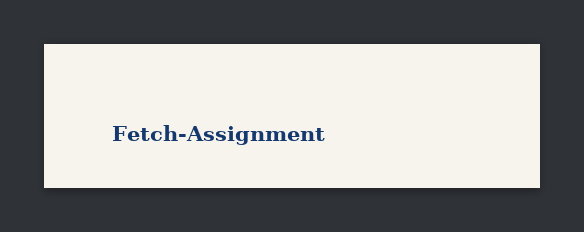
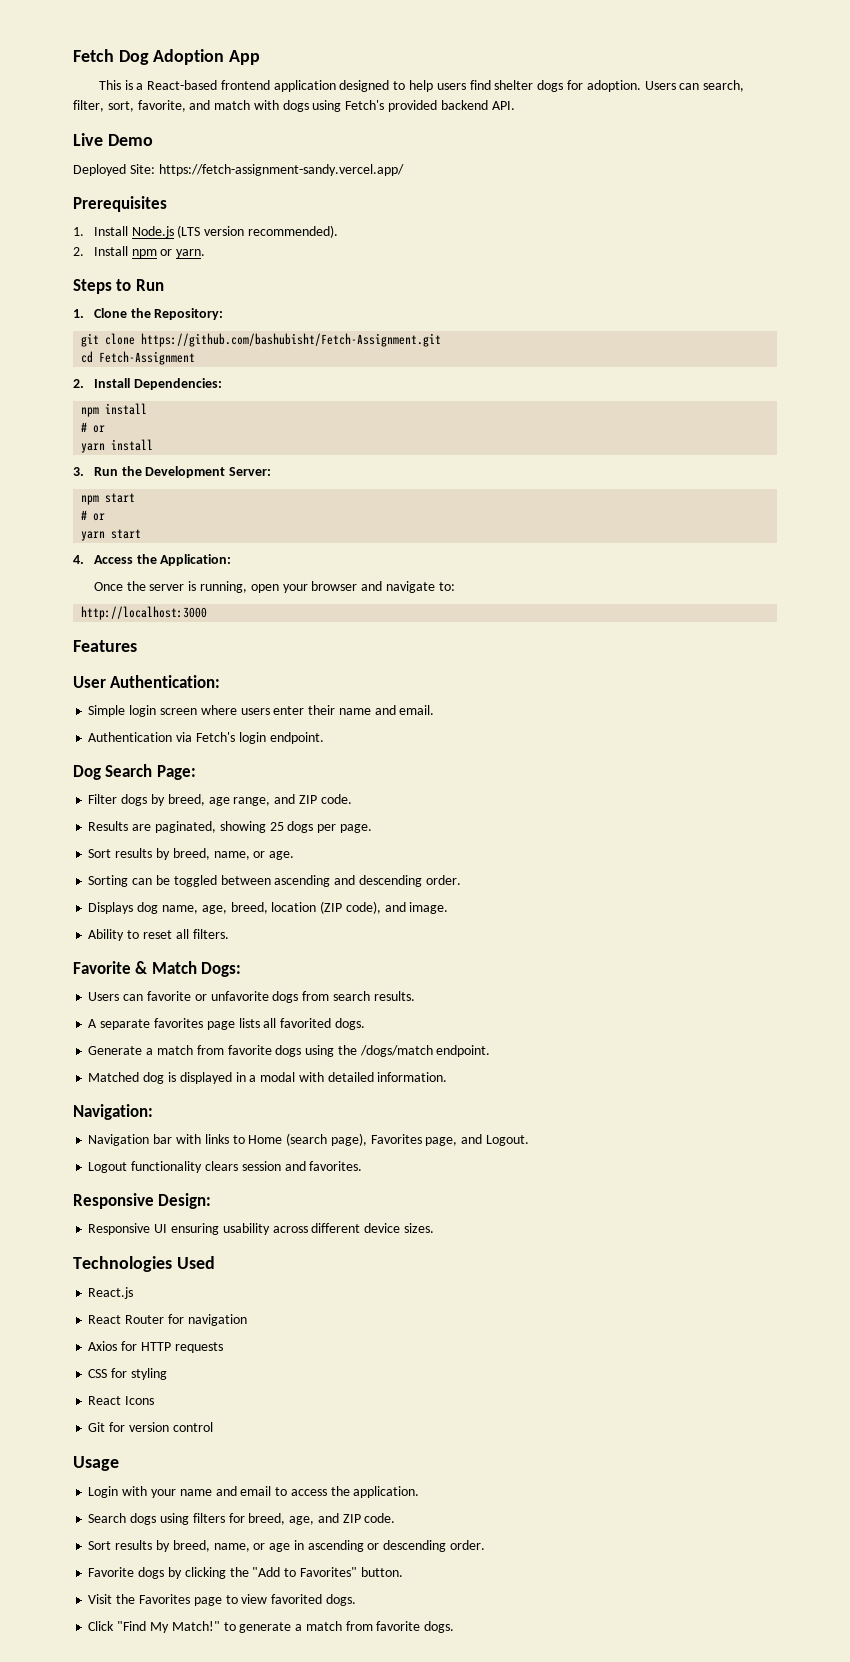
- Fetch-Assignment
+ Fetch Dog Adoption App
+ This is a React-based frontend application designed to help users find shelter dogs for adoption. Users can search, filter, sort, favorite, and match with dogs using Fetch's provided backend API.
+ Live Demo
+ Deployed Site: https://fetch-assignment-sandy.vercel.app/
+ Prerequisites
+ 1. Install Node.js (LTS version recommended).
+ 2. Install npm or yarn.
+ Steps to Run
+ 1. Clone the Repository:
+ git clone https://github.com/bashubisht/Fetch-Assignment.git
+ cd Fetch-Assignment
+ 2. Install Dependencies:
+ npm install
+ # or
+ yarn install
+ 3. Run the Development Server:
+ npm start
+ # or
+ yarn start
+ 4. Access the Application:
+ Once the server is running, open your browser and navigate to:
+ http://localhost:3000
+ Features
+ User Authentication:
+ Simple login screen where users enter their name and email.
+ Authentication via Fetch's login endpoint.
+ Dog Search Page:
+ Filter dogs by breed, age range, and ZIP code.
+ Results are paginated, showing 25 dogs per page.
+ Sort results by breed, name, or age.
+ Sorting can be toggled between ascending and descending order.
+ Displays dog name, age, breed, location (ZIP code), and image.
+ Ability to reset all filters.
+ Favorite & Match Dogs:
+ Users can favorite or unfavorite dogs from search results.
+ A separate favorites page lists all favorited dogs.
+ Generate a match from favorite dogs using the /dogs/match endpoint.
+ Matched dog is displayed in a modal with detailed information.
+ Navigation:
+ Navigation bar with links to Home (search page), Favorites page, and Logout.
+ Logout functionality clears session and favorites.
+ Responsive Design:
+ Responsive UI ensuring usability across different device sizes.
+ Technologies Used
+ React.js
+ React Router for navigation
+ Axios for HTTP requests
+ CSS for styling
+ React Icons
+ Git for version control
+ Usage
+ Login with your name and email to access the application.
+ Search dogs using filters for breed, age, and ZIP code.
+ Sort results by breed, name, or age in ascending or descending order.
+ Favorite dogs by clicking the "Add to Favorites" button.
+ Visit the Favorites page to view favorited dogs.
+ Click "Find My Match!" to generate a match from favorite dogs.

